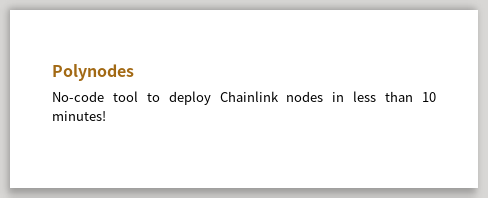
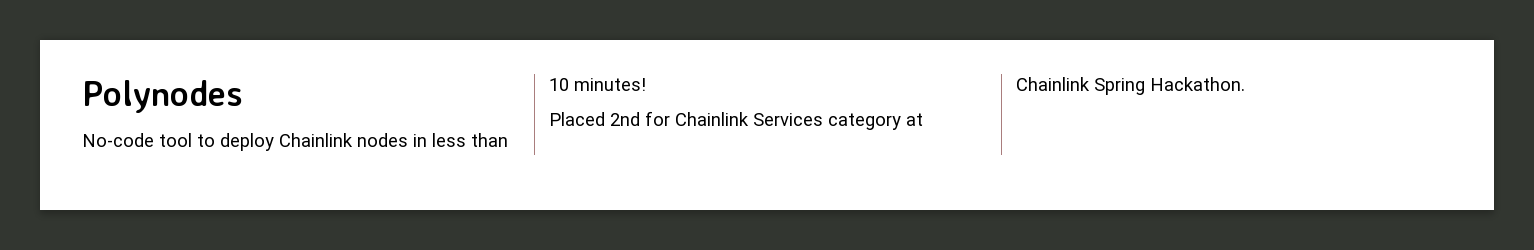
+ Placed 2nd for Chainlink Services category at Chainlink Spring Hackathon.

